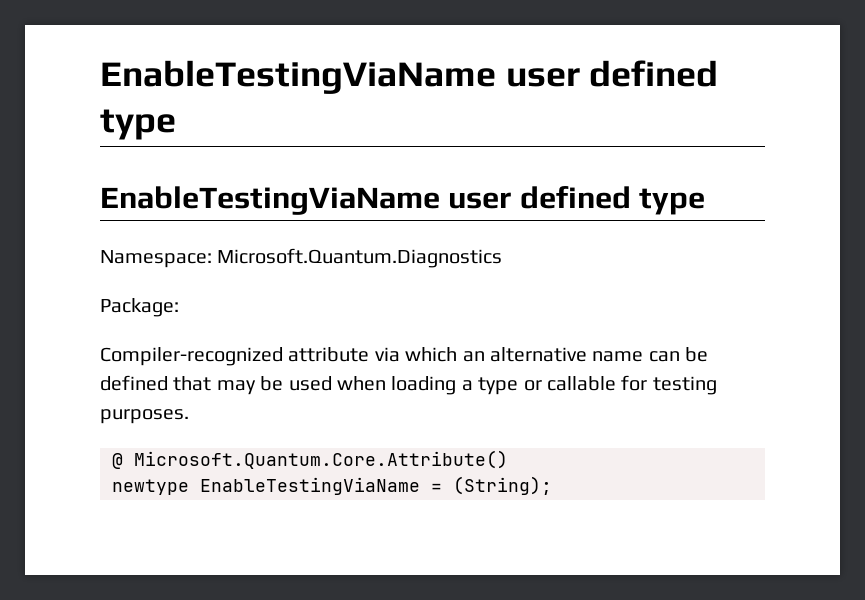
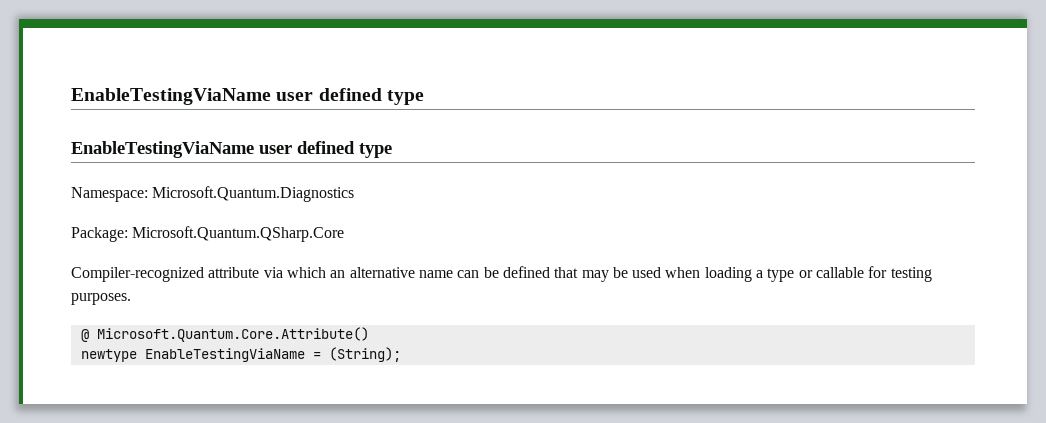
- Package:
+ Package: Microsoft.Quantum.QSharp.Core

